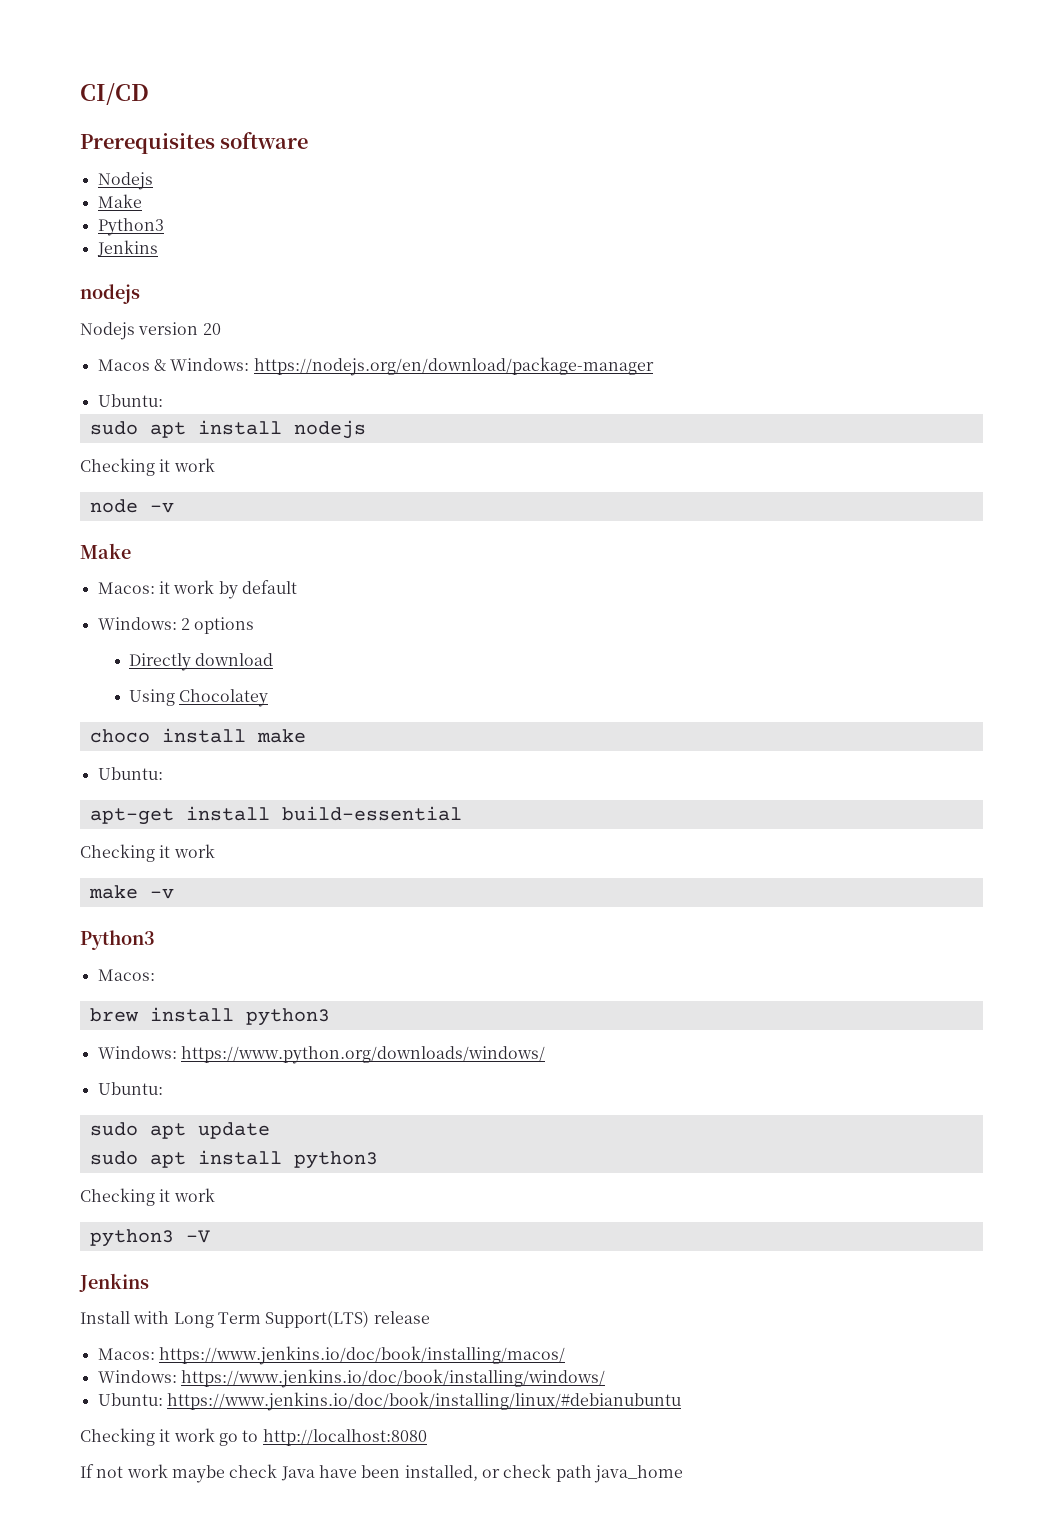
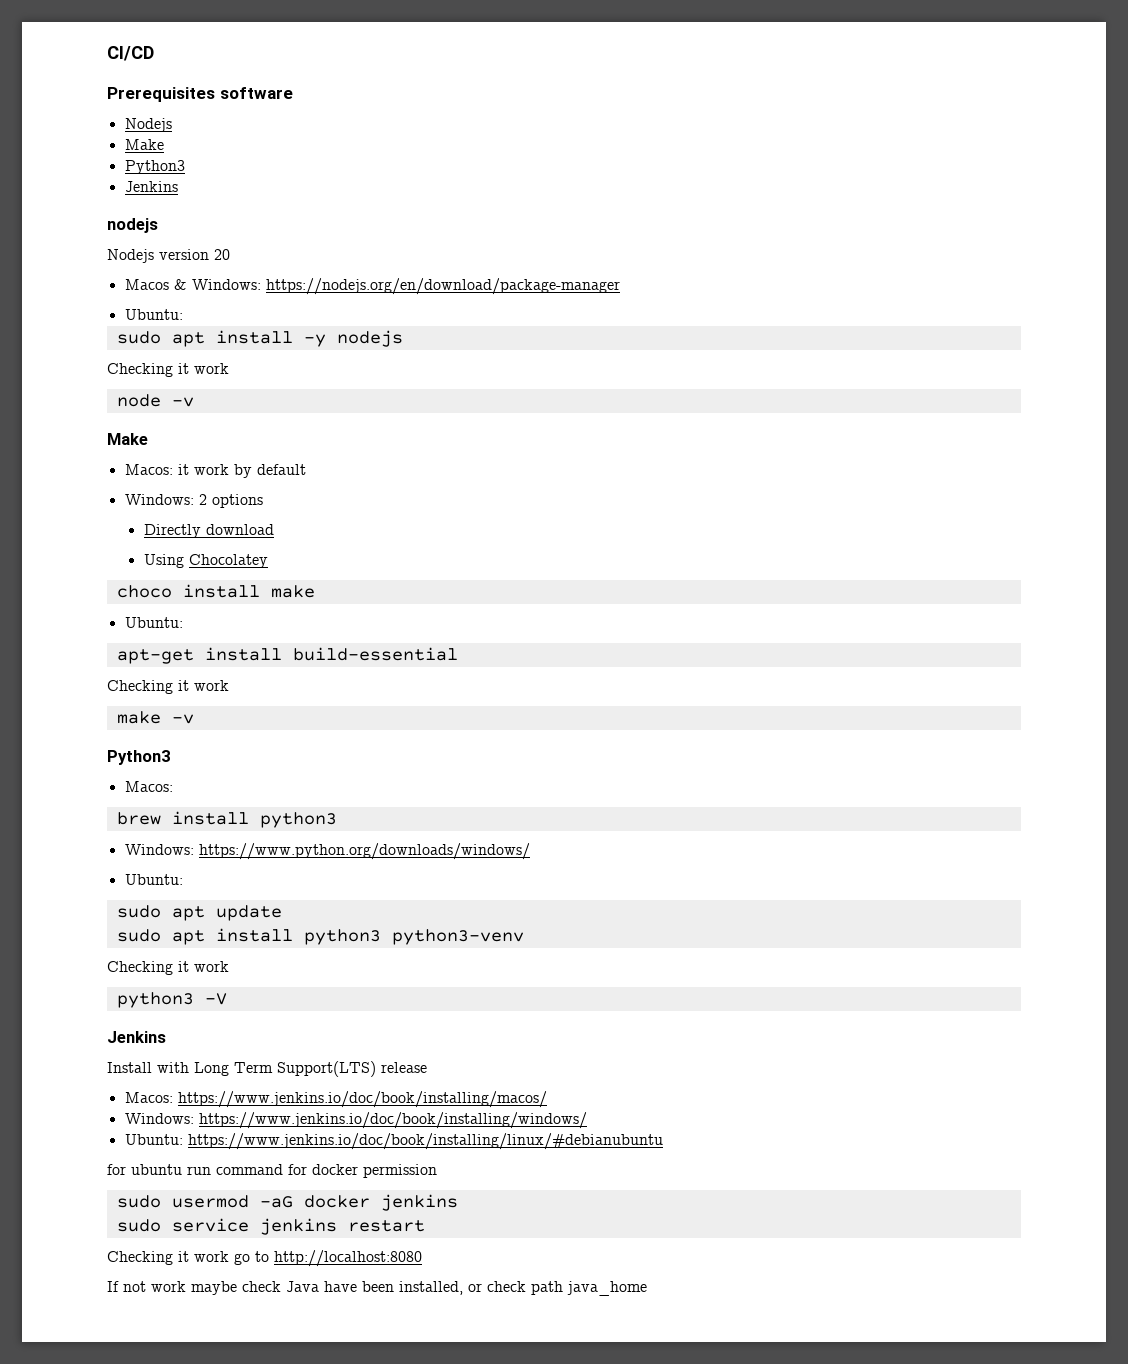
- sudo apt install nodejs
+ sudo apt install -y nodejs
- sudo apt install python3
+ sudo apt install python3 python3-venv
+ for ubuntu run command for docker permission
+ sudo usermod -aG docker jenkins
+ sudo service jenkins restart

